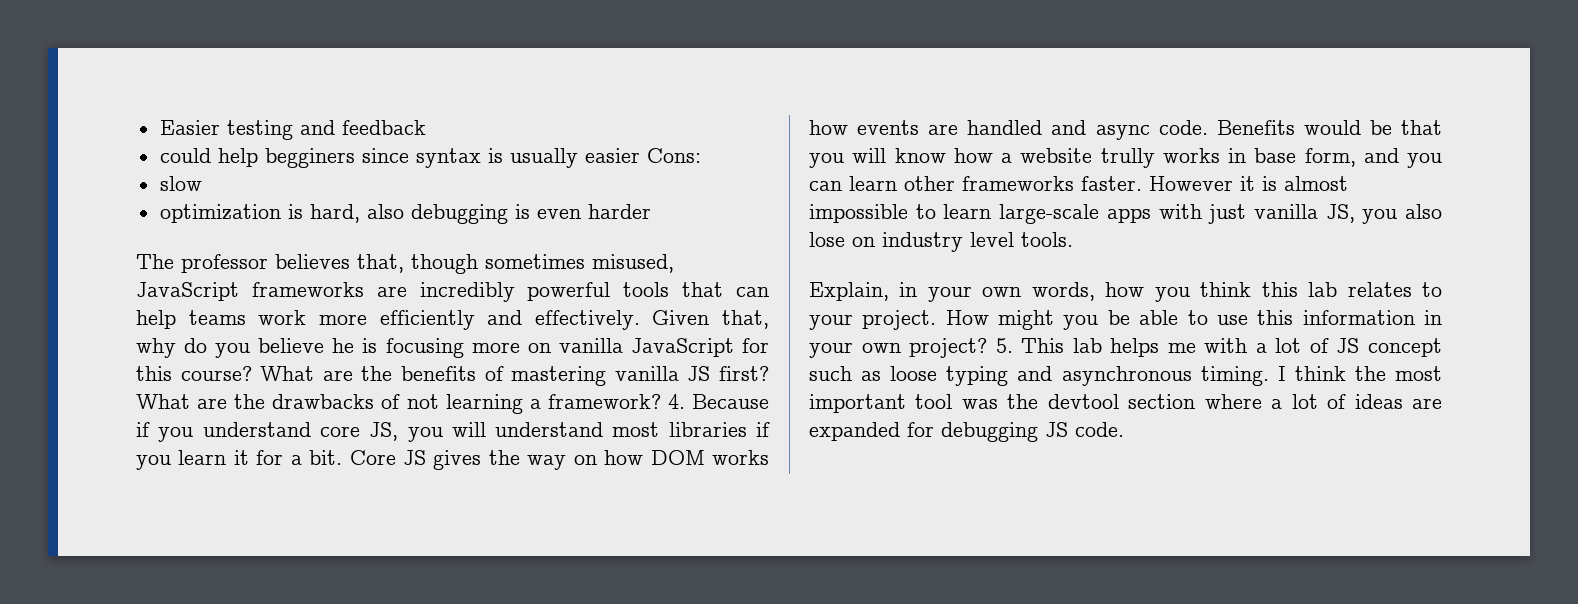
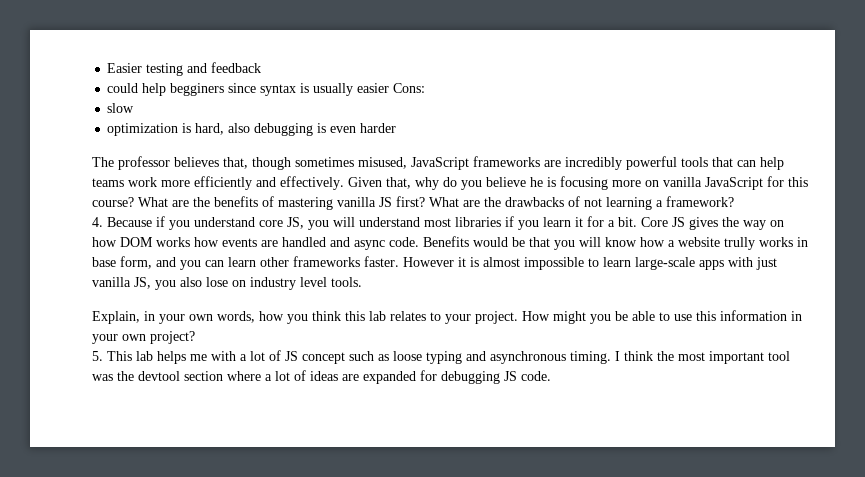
- What are the drawbacks of not learning a framework? 4. Because if you understand core JS, you will understand most libraries if you learn it for a bit.
+ What are the drawbacks of not learning a framework?
+ 4. Because if you understand core JS, you will understand most libraries if you learn it for a bit.
- How might you be able to use this information in your own project? 5. This lab helps me with a lot of JS concept such as loose typing and asynchronous timing.
+ How might you be able to use this information in your own project?
+ 5. This lab helps me with a lot of JS concept such as loose typing and asynchronous timing.

